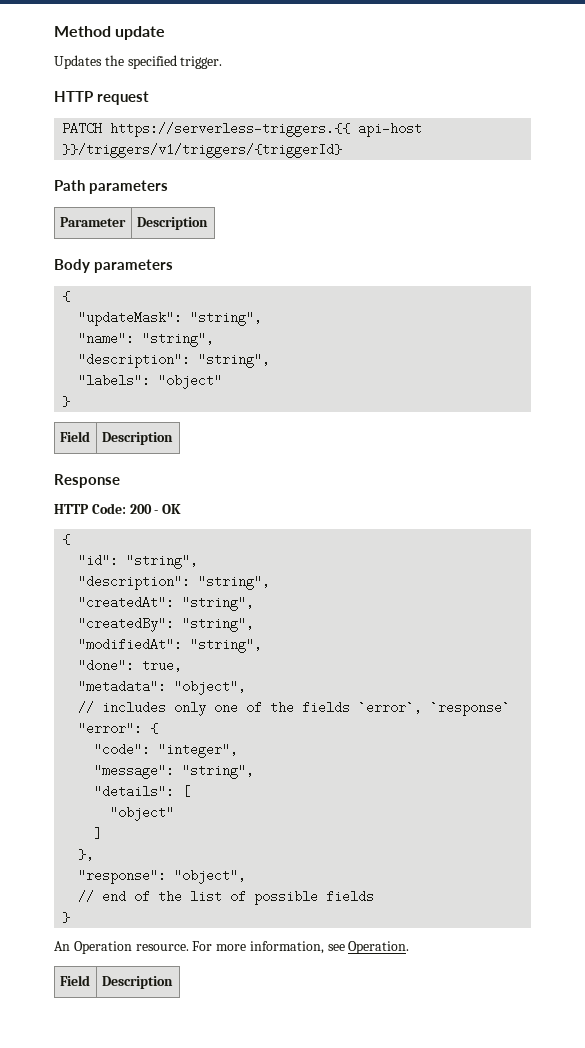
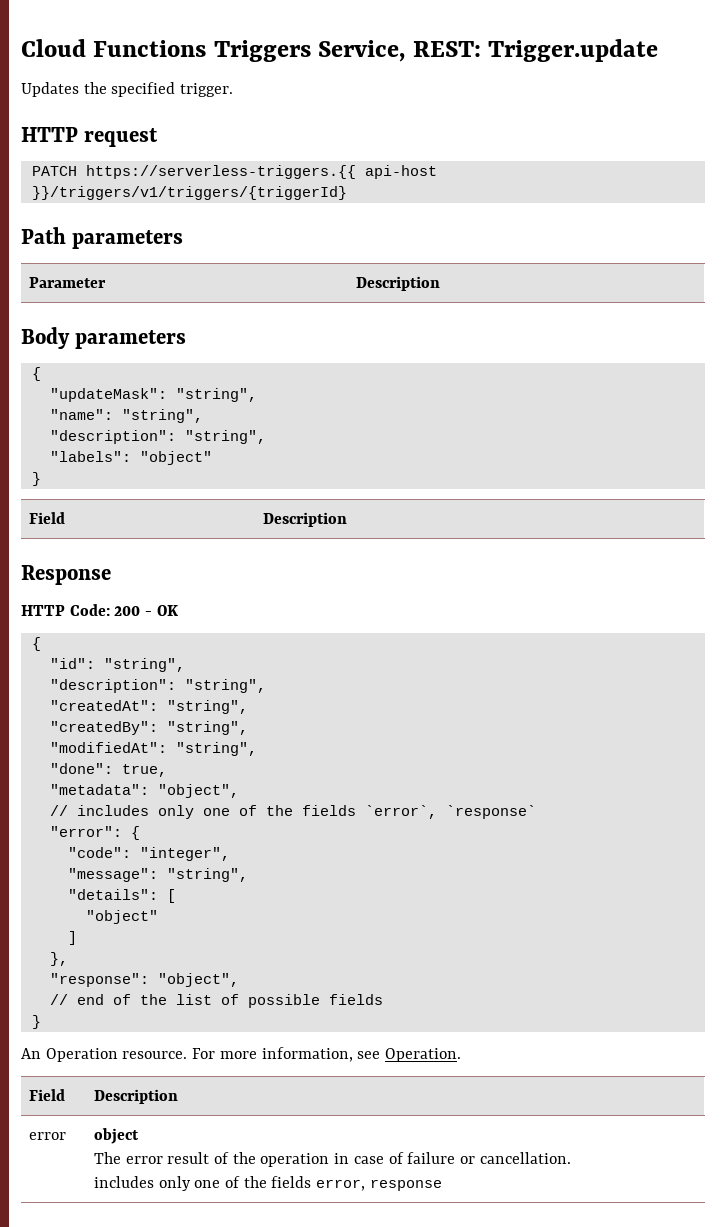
- Method update
+ Cloud Functions Triggers Service, REST: Trigger.update
+ error | object
+ The error result of the operation in case of failure or cancellation.
+ includes only one of the fields error, response

